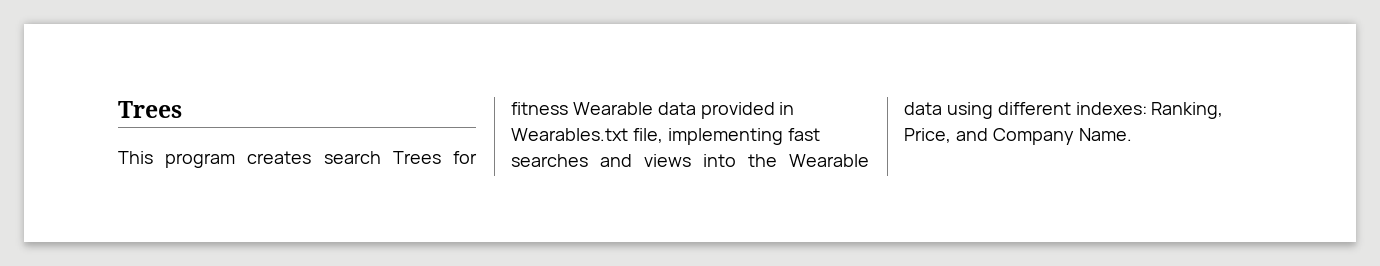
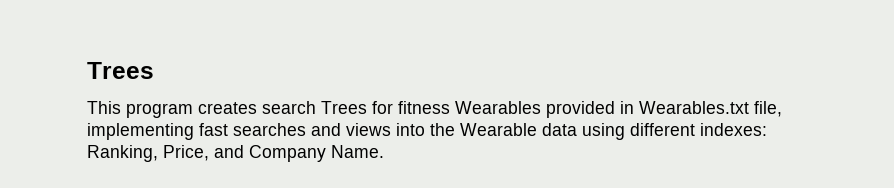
- This program creates search Trees for fitness Wearable data provided in Wearables.txt file, implementing fast searches and views into the Wearable data using different indexes: Ranking, Price, and Company Name.
+ This program creates search Trees for fitness Wearables provided in Wearables.txt file, implementing fast searches and views into the Wearable data using different indexes: Ranking, Price, and Company Name.

